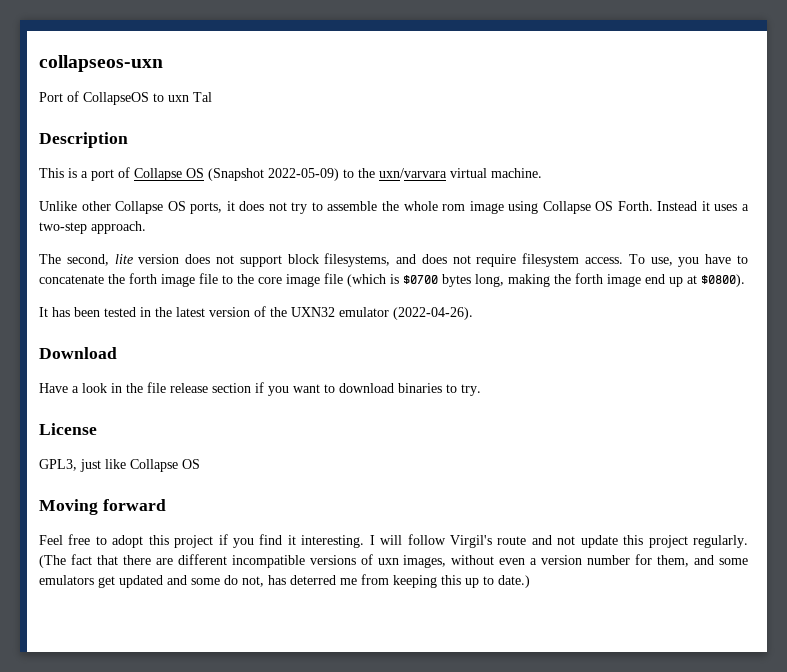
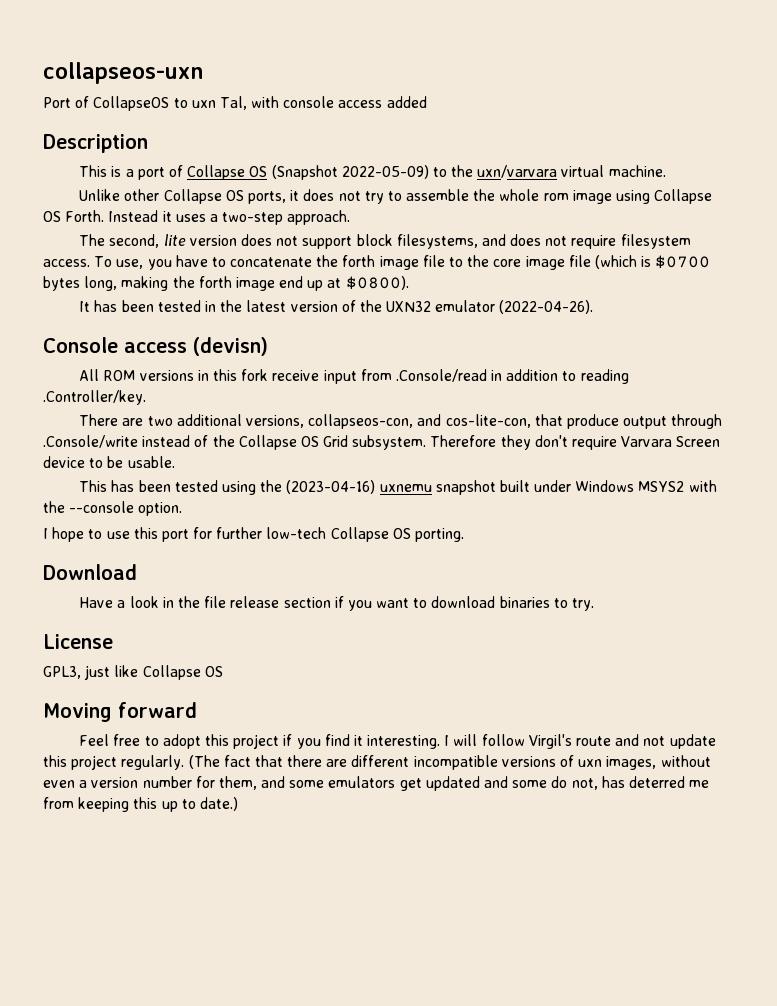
- Port of CollapseOS to uxn Tal
+ Port of CollapseOS to uxn Tal, with console access added
+ Console access (devisn)
+ All ROM versions in this fork receive input from .Console/read in addition to reading .Controller/key.
+ There are two additional versions, collapseos-con, and cos-lite-con, that produce output through .Console/write instead of the Collapse OS Grid subsystem. Therefore they don't require Varvara Screen device to be usable.
+ This has been tested using the (2023-04-16) uxnemu snapshot built under Windows MSYS2 with the --console option.
+ I hope to use this port for further low-tech Collapse OS porting.

